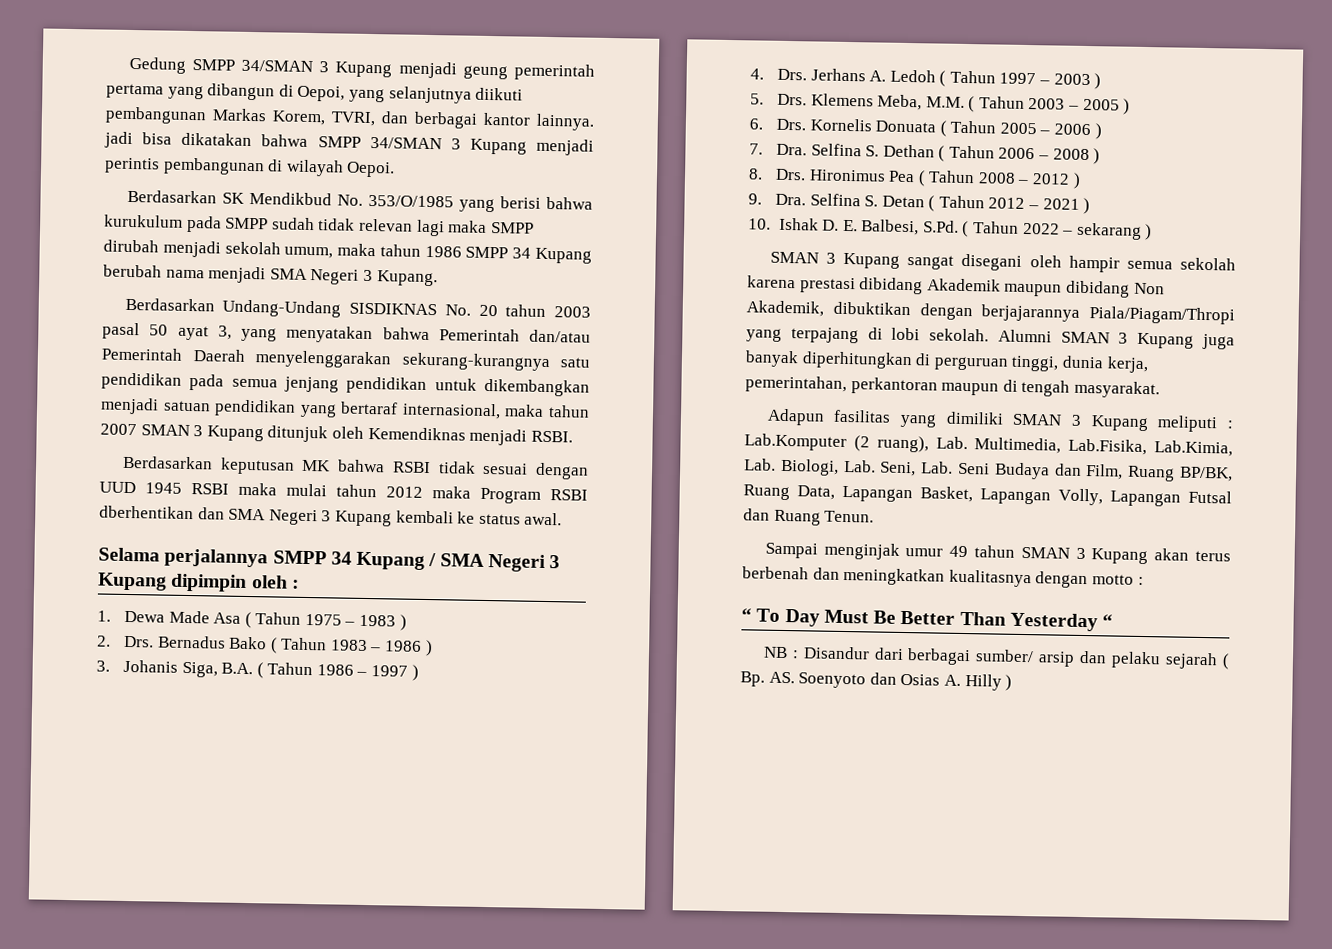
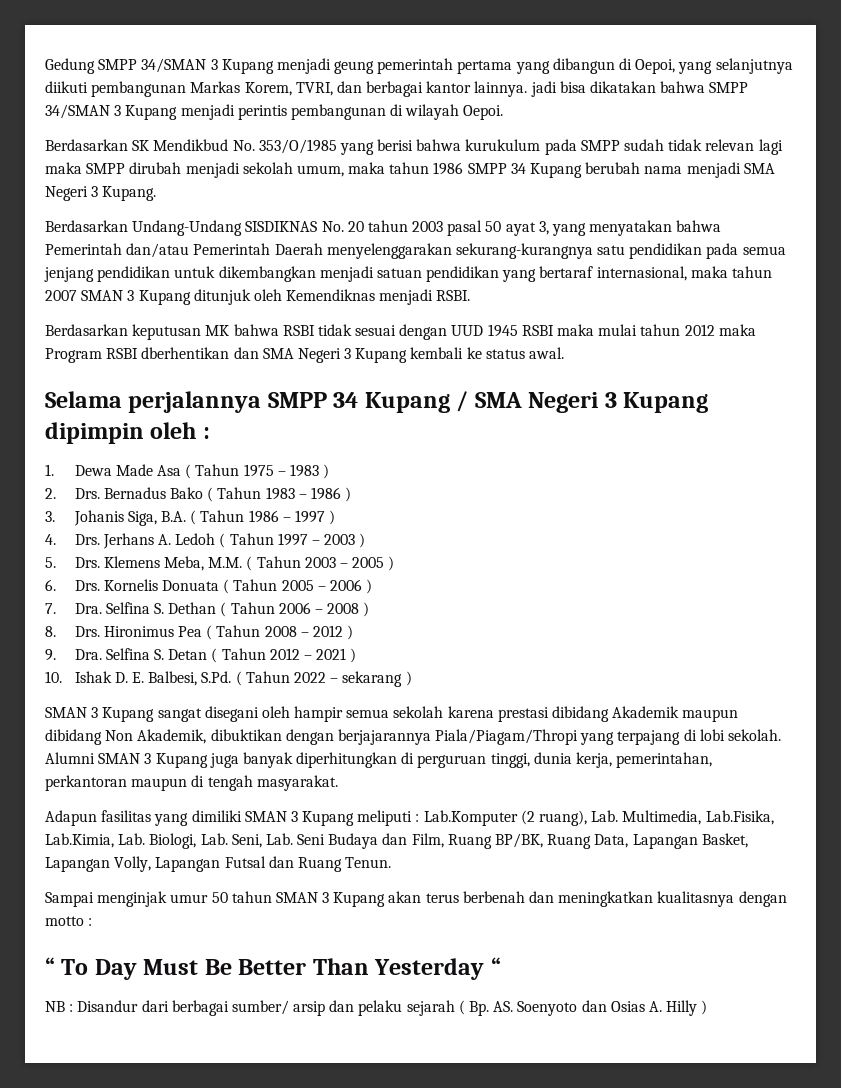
- Sampai menginjak umur 49 tahun SMAN 3 Kupang akan terus berbenah dan meningkatkan kualitasnya dengan motto :
+ Sampai menginjak umur 50 tahun SMAN 3 Kupang akan terus berbenah dan meningkatkan kualitasnya dengan motto :

